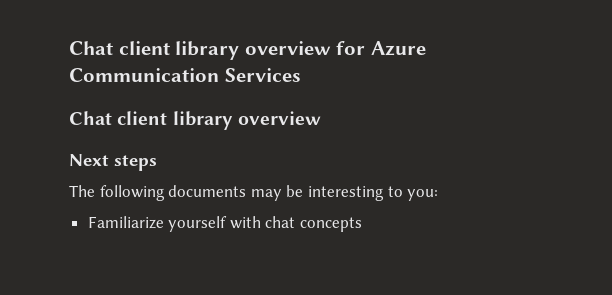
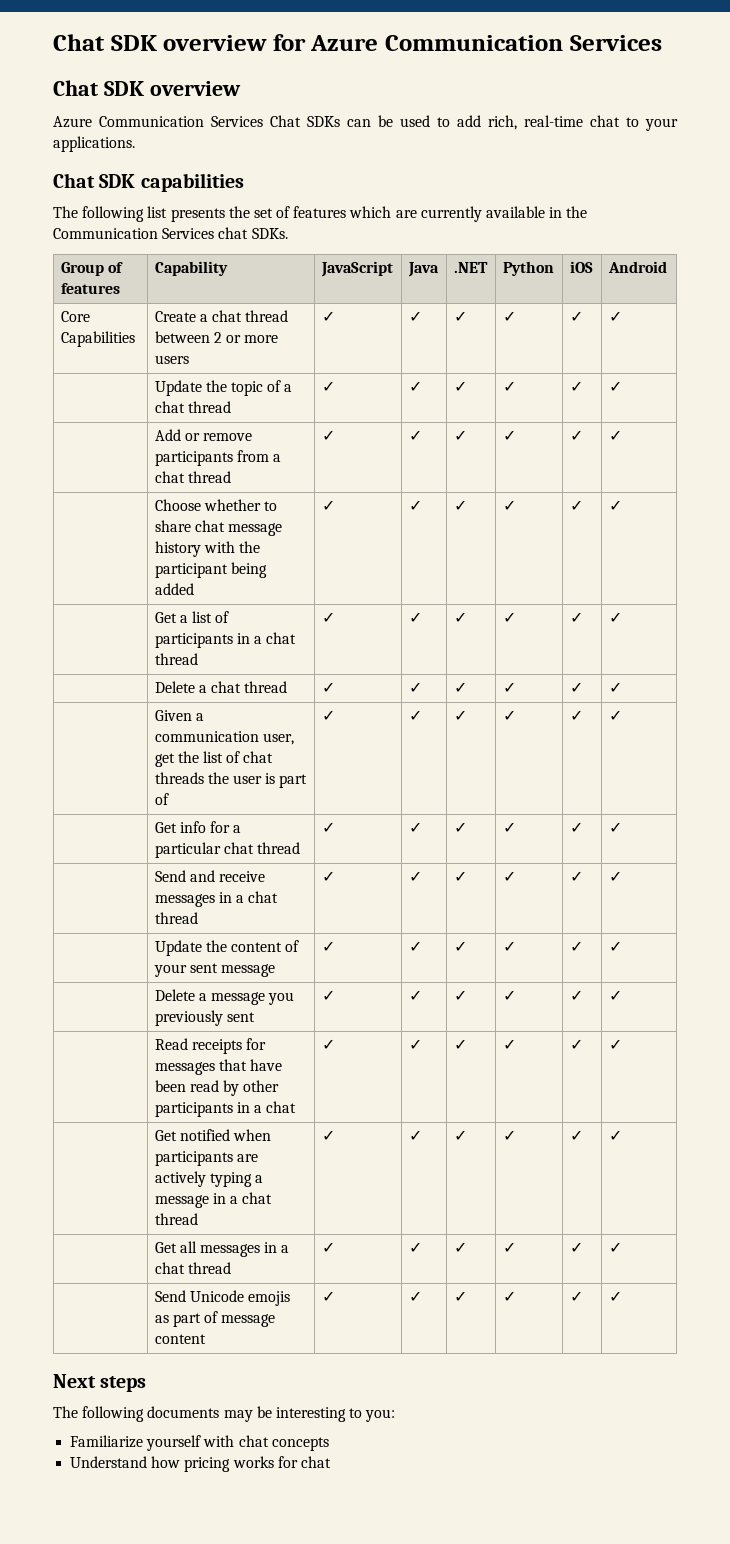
- Chat client library overview for Azure Communication Services
- Chat client library overview
+ Chat SDK overview for Azure Communication Services
+ Chat SDK overview
+ Azure Communication Services Chat SDKs can be used to add rich, real-time chat to your applications.
+ Chat SDK capabilities
+ The following list presents the set of features which are currently available in the Communication Services chat SDKs.
+ Group of features | Capability | JavaScript | Java | .NET | Python | iOS | Android
+ Core Capabilities | Create a chat thread between 2 or more users | ✓ | ✓ | ✓ | ✓ | ✓ | ✓
+ | Update the topic of a chat thread | ✓ | ✓ | ✓ | ✓ | ✓ | ✓
+ | Add or remove participants from a chat thread | ✓ | ✓ | ✓ | ✓ | ✓ | ✓
+ | Choose whether to share chat message history with the participant being added | ✓ | ✓ | ✓ | ✓ | ✓ | ✓
+ | Get a list of participants in a chat thread | ✓ | ✓ | ✓ | ✓ | ✓ | ✓
+ | Delete a chat thread | ✓ | ✓ | ✓ | ✓ | ✓ | ✓
+ | Given a communication user, get the list of chat threads the user is part of | ✓ | ✓ | ✓ | ✓ | ✓ | ✓
+ | Get info for a particular chat thread | ✓ | ✓ | ✓ | ✓ | ✓ | ✓
+ | Send and receive messages in a chat thread | ✓ | ✓ | ✓ | ✓ | ✓ | ✓
+ | Update the content of your sent message | ✓ | ✓ | ✓ | ✓ | ✓ | ✓
+ | Delete a message you previously sent | ✓ | ✓ | ✓ | ✓ | ✓ | ✓
+ | Read receipts for messages that have been read by other participants in a chat | ✓ | ✓ | ✓ | ✓ | ✓ | ✓
+ | Get notified when participants are actively typing a message in a chat thread | ✓ | ✓ | ✓ | ✓ | ✓ | ✓
+ | Get all messages in a chat thread | ✓ | ✓ | ✓ | ✓ | ✓ | ✓
+ | Send Unicode emojis as part of message content | ✓ | ✓ | ✓ | ✓ | ✓ | ✓
+ Understand how pricing works for chat

